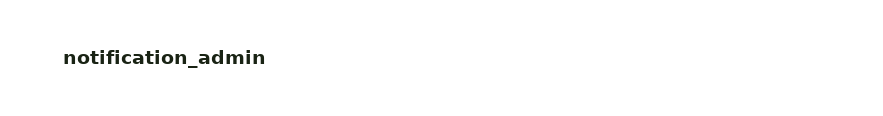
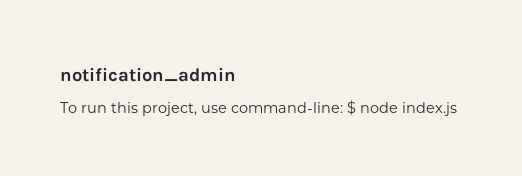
+ To run this project, use command-line: $ node index.js

